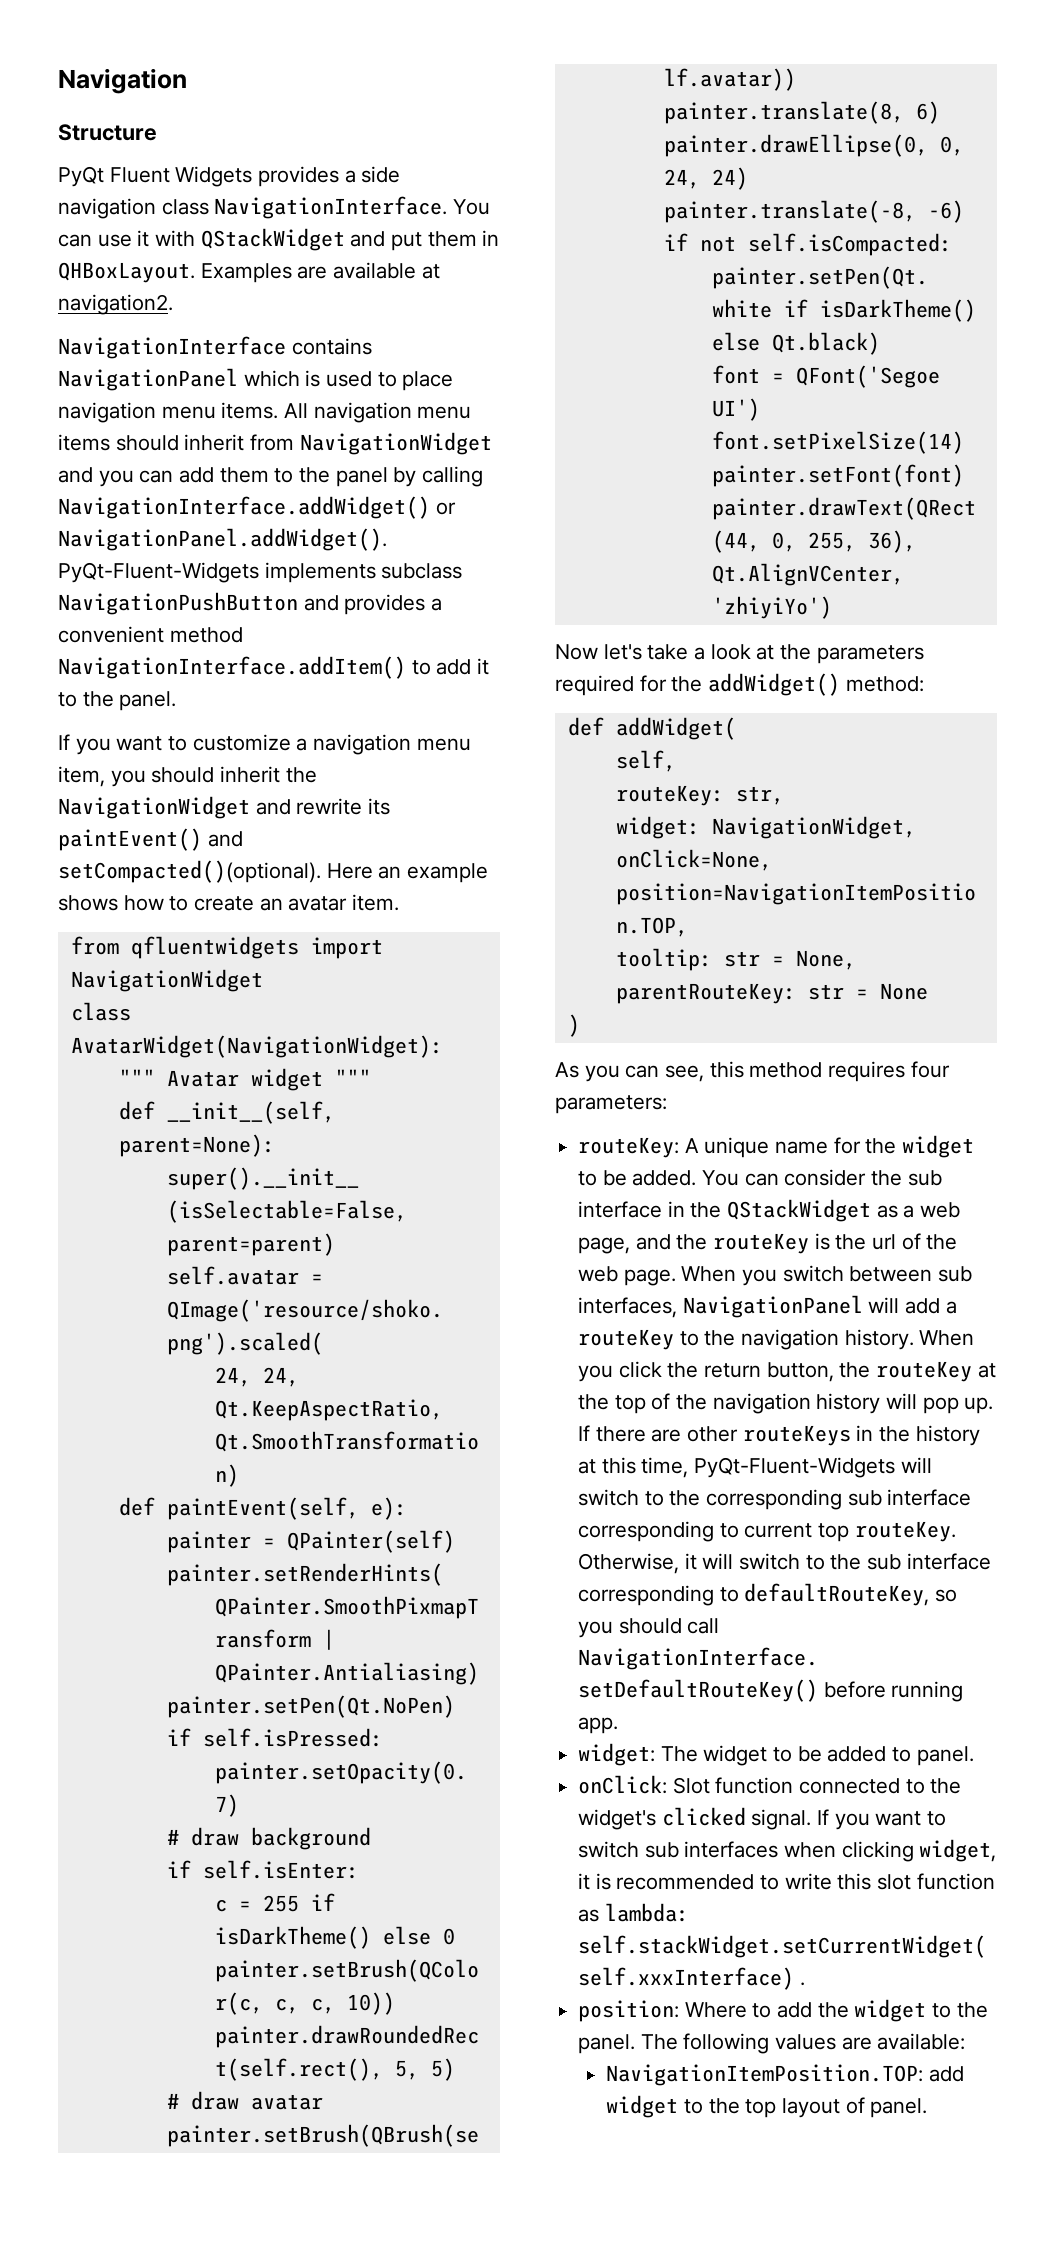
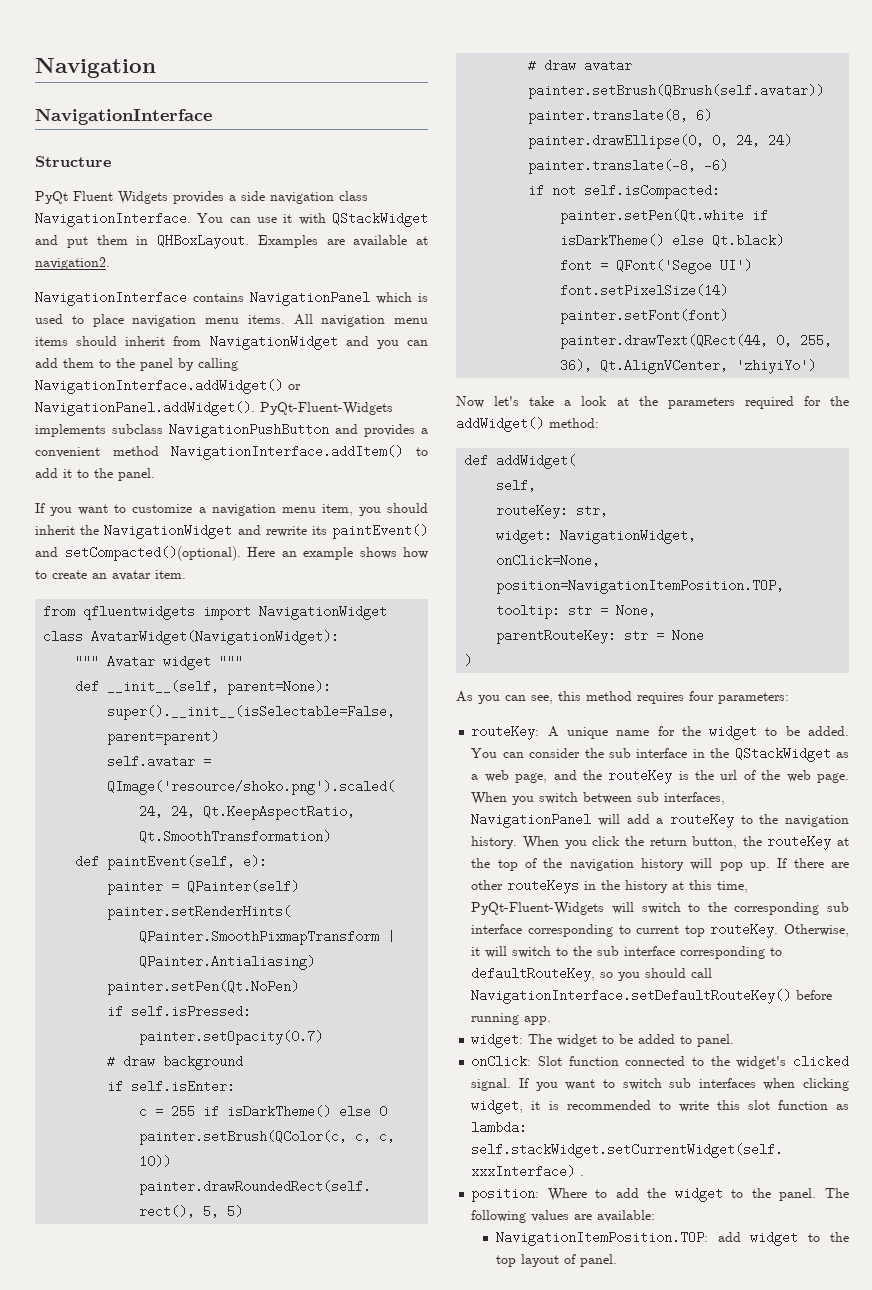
  Navigation
+ NavigationInterface

